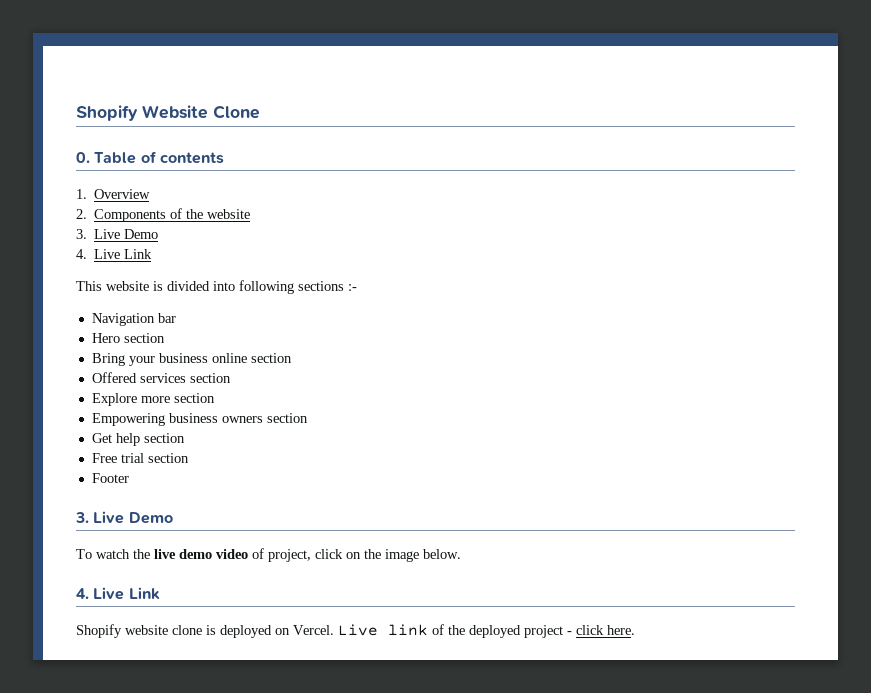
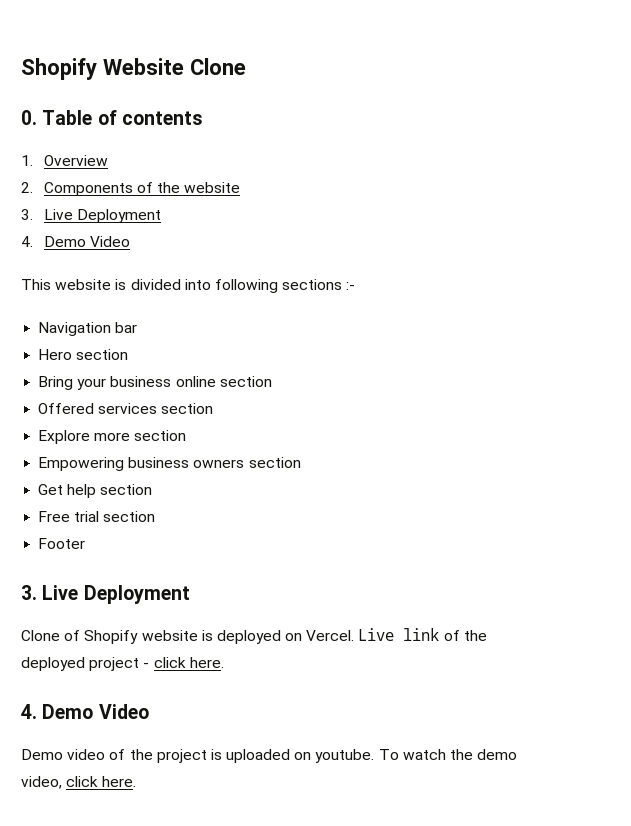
  2. Components of the website
- 3. Live Demo
- 4. Live Link
+ 3. Live Deployment
+ 4. Demo Video
  Footer
- 3. Live Demo
- To watch the live demo video of project, click on the image below.
- 4. Live Link
- Shopify website clone is deployed on Vercel.
+ 3. Live Deployment
+ Clone of Shopify website is deployed on Vercel.
  Live link of the deployed project - click here.
+ 4. Demo Video
+ Demo video of the project is uploaded on youtube. To watch the demo video, click here.

